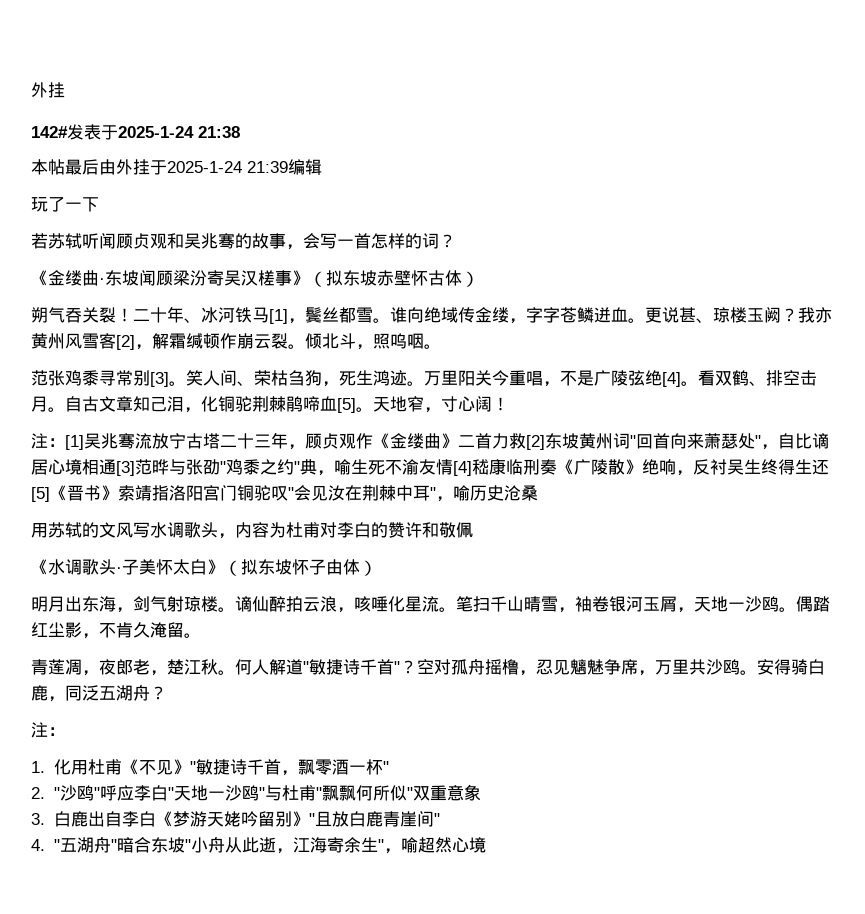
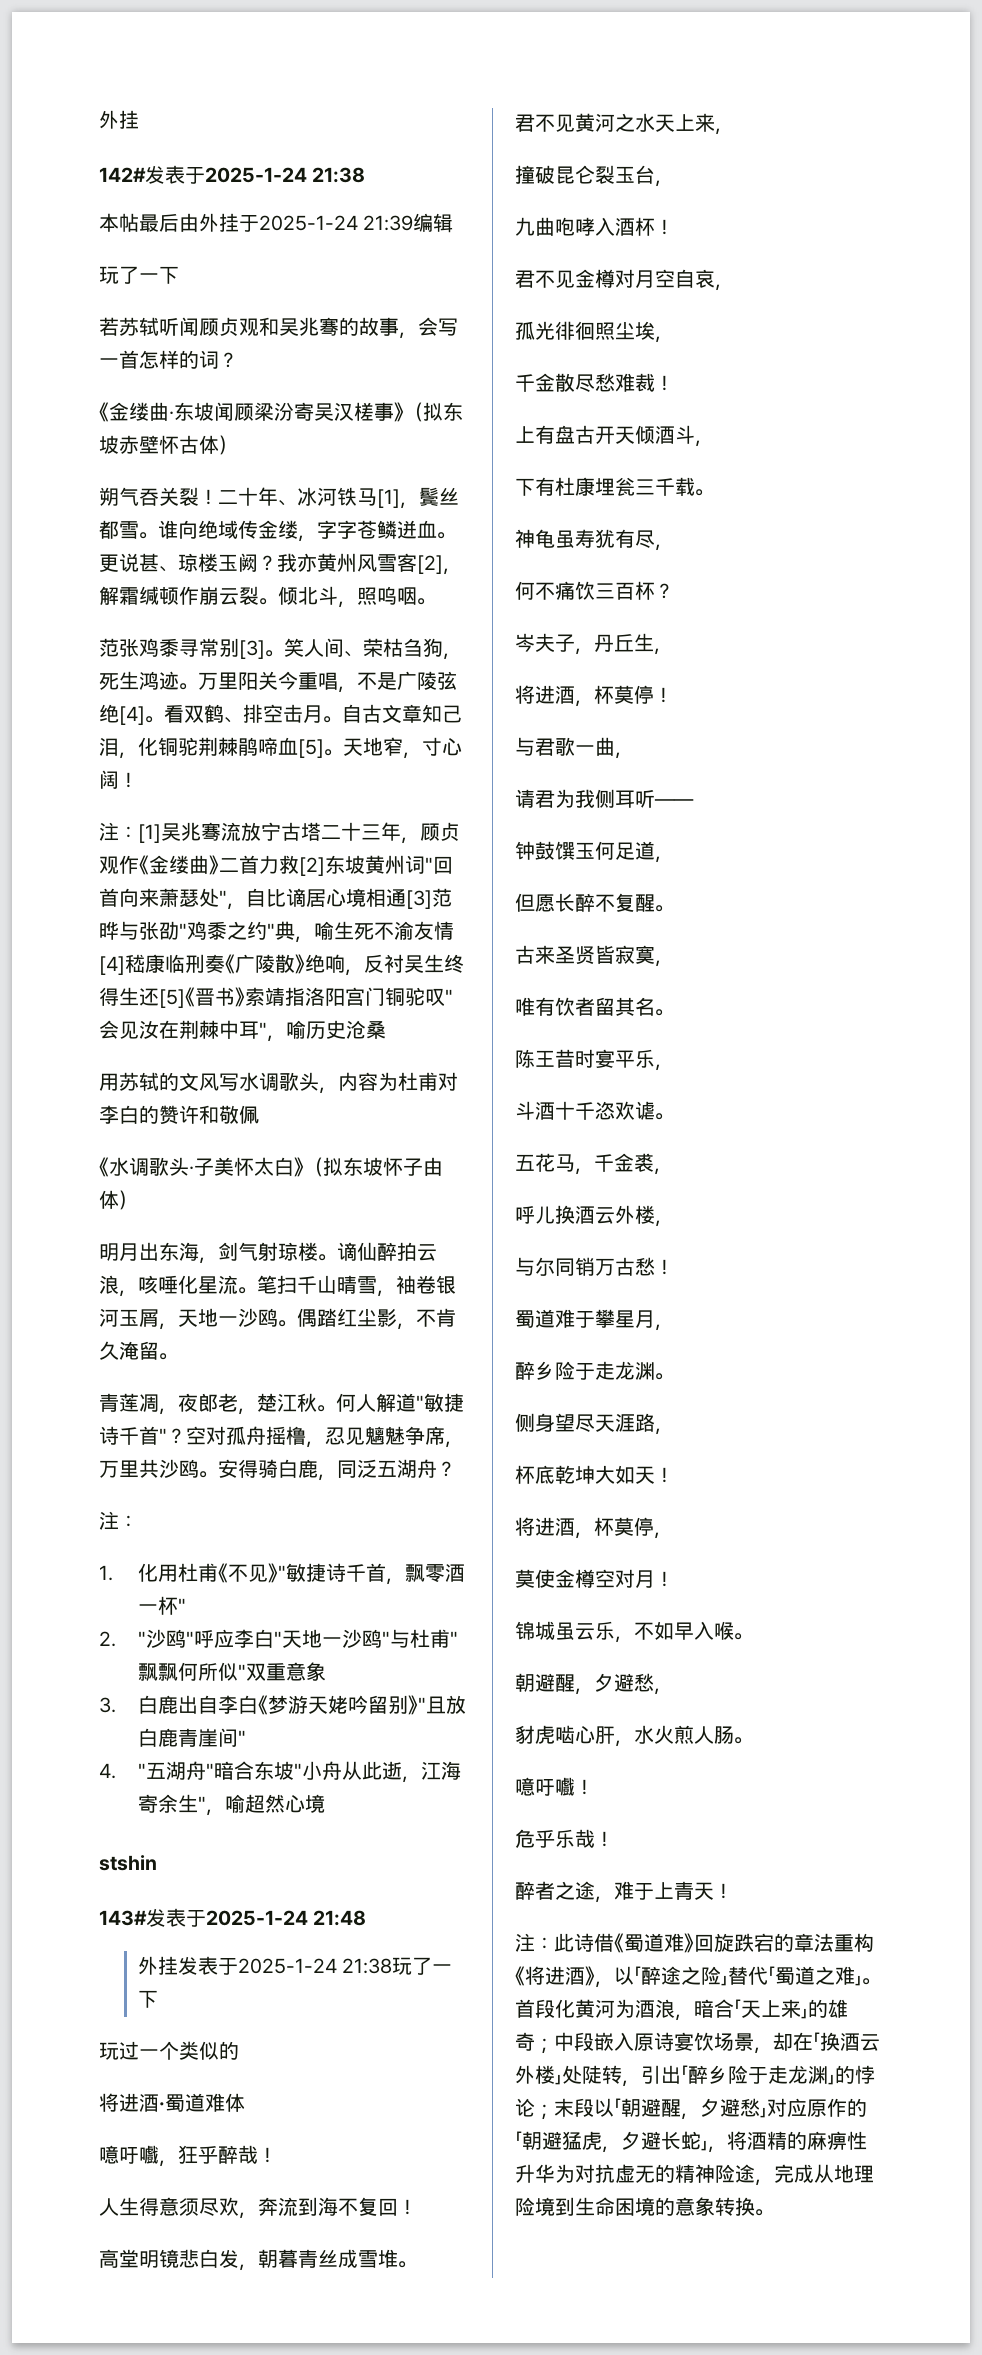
+ stshin
+ 143#发表于2025-1-24 21:48
+ 外挂发表于2025-1-24 21:38玩了一下
+ 玩过一个类似的
+ 将进酒·蜀道难体
+ 噫吁嚱，狂乎醉哉！
+ 人生得意须尽欢，奔流到海不复回！
+ 高堂明镜悲白发，朝暮青丝成雪堆。
+ 君不见黄河之水天上来，
+ 撞破昆仑裂玉台，
+ 九曲咆哮入酒杯！
+ 君不见金樽对月空自哀，
+ 孤光徘徊照尘埃，
+ 千金散尽愁难裁！
+ 上有盘古开天倾酒斗，
+ 下有杜康埋瓮三千载。
+ 神龟虽寿犹有尽，
+ 何不痛饮三百杯？
+ 岑夫子，丹丘生，
+ 将进酒，杯莫停！
+ 与君歌一曲，
+ 请君为我侧耳听——
+ 钟鼓馔玉何足道，
+ 但愿长醉不复醒。
+ 古来圣贤皆寂寞，
+ 唯有饮者留其名。
+ 陈王昔时宴平乐，
+ 斗酒十千恣欢谑。
+ 五花马，千金裘，
+ 呼儿换酒云外楼，
+ 与尔同销万古愁！
+ 蜀道难于攀星月，
+ 醉乡险于走龙渊。
+ 侧身望尽天涯路，
+ 杯底乾坤大如天！
+ 将进酒，杯莫停，
+ 莫使金樽空对月！
+ 锦城虽云乐，不如早入喉。
+ 朝避醒，夕避愁，
+ 豺虎啮心肝，水火煎人肠。
+ 噫吁嚱！
+ 危乎乐哉！
+ 醉者之途，难于上青天！
+ 注：此诗借《蜀道难》回旋跌宕的章法重构《将进酒》，以「醉途之险」替代「蜀道之难」。首段化黄河为酒浪，暗合「天上来」的雄奇；中段嵌入原诗宴饮场景，却在「换酒云外楼」处陡转，引出「醉乡险于走龙渊」的悖论；末段以「朝避醒，夕避愁」对应原作的「朝避猛虎，夕避长蛇」，将酒精的麻痹性升华为对抗虚无的精神险途，完成从地理险境到生命困境的意象转换。

